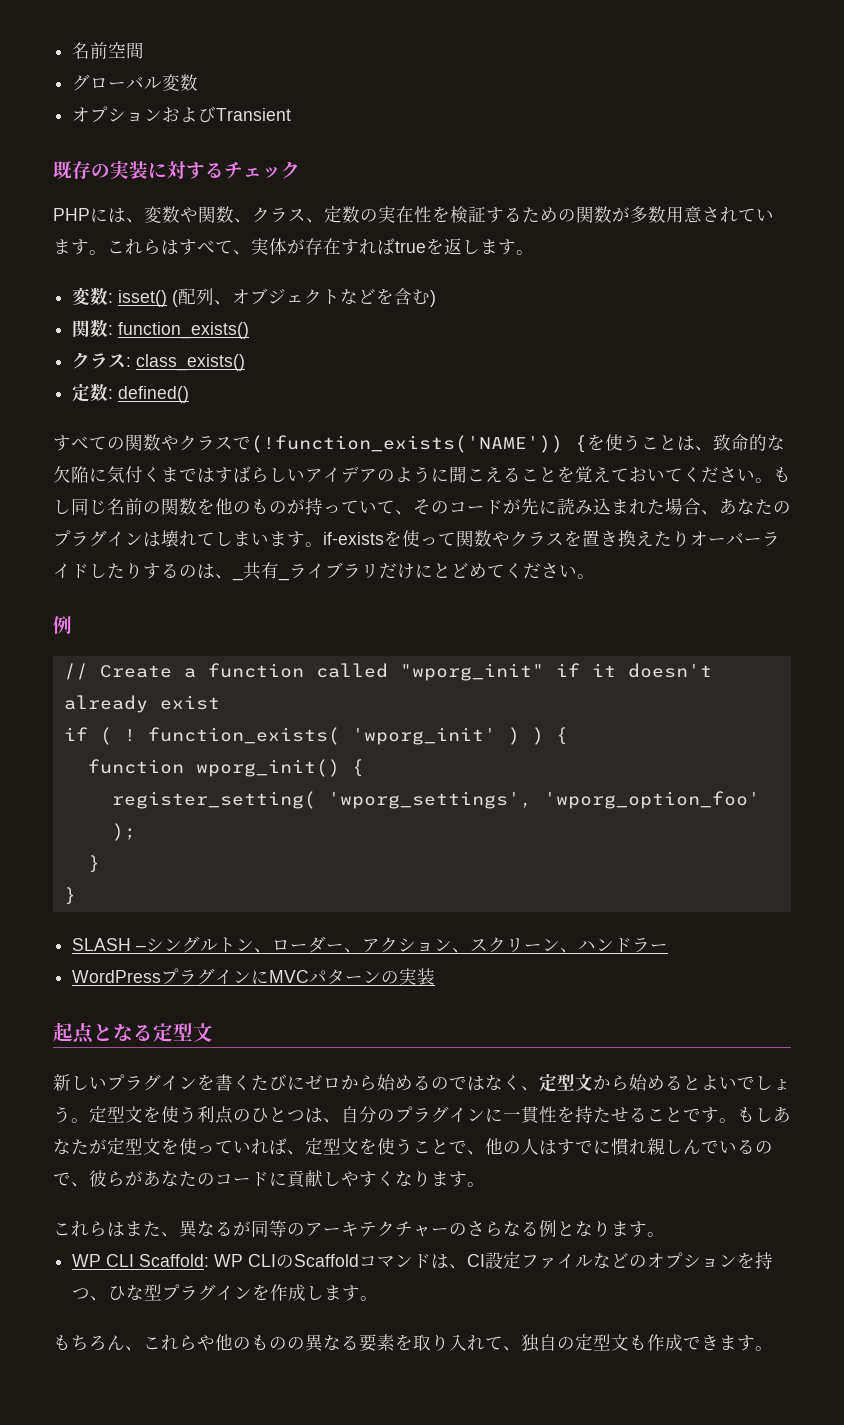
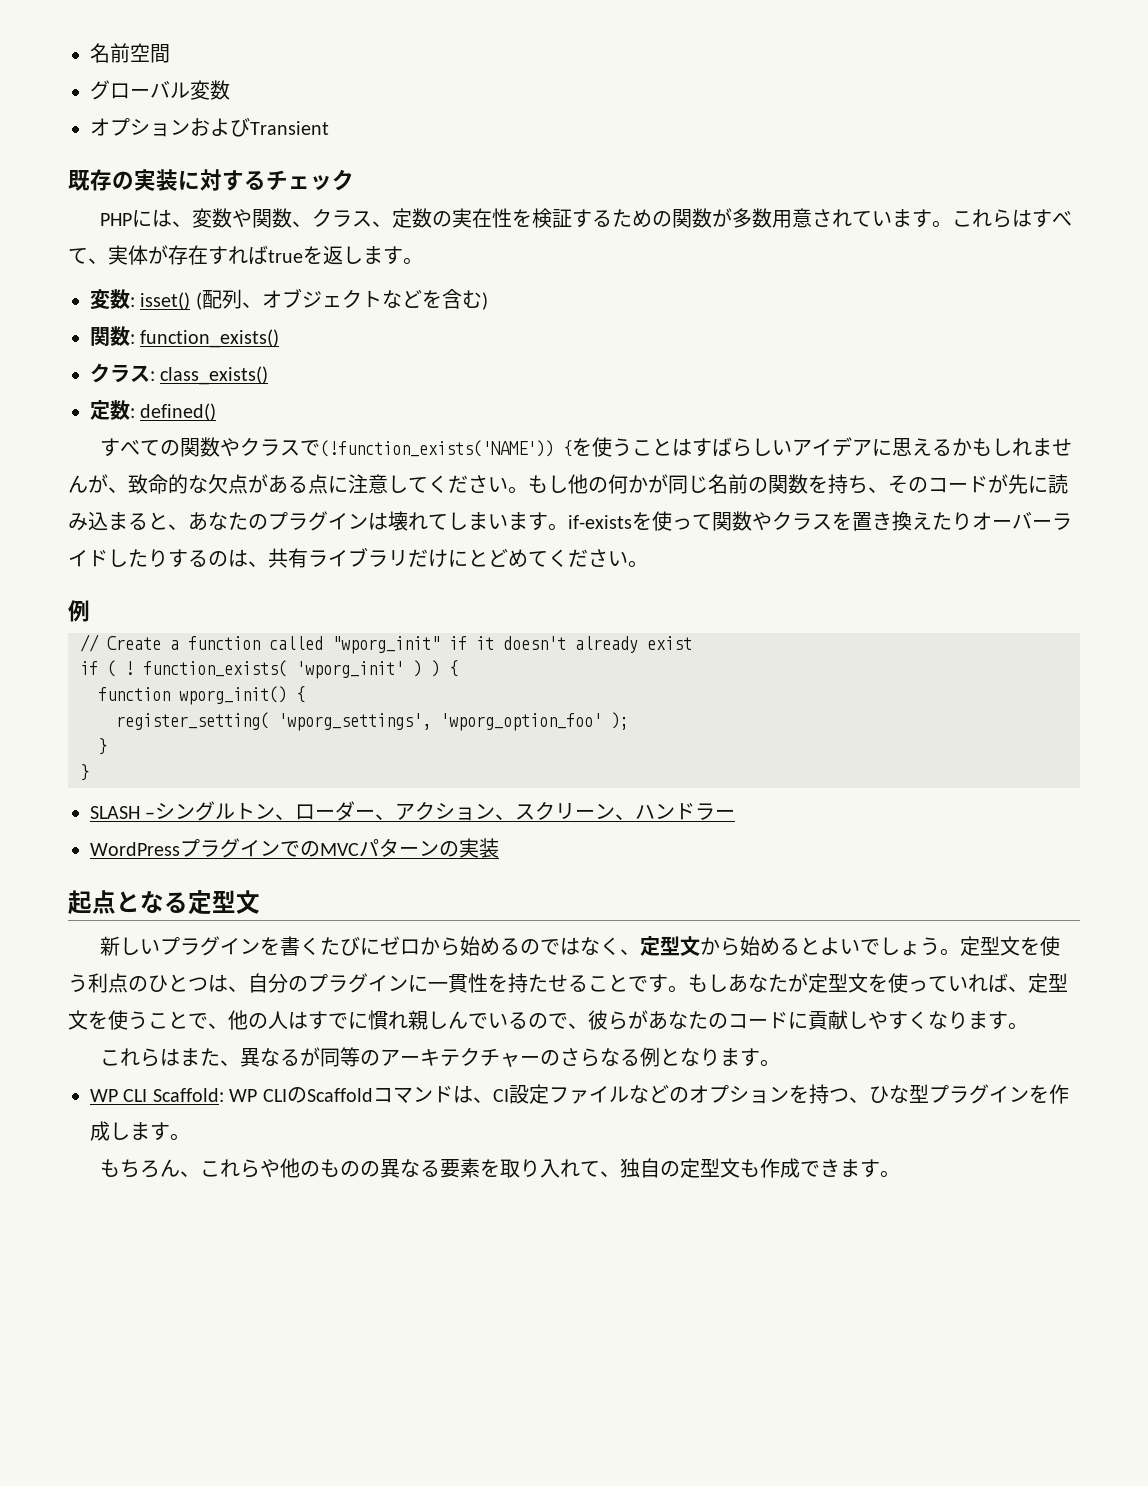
- すべての関数やクラスで(!function_exists('NAME')) {を使うことは、致命的な欠陥に気付くまではすばらしいアイデアのように聞こえることを覚えておいてください。
+ すべての関数やクラスで(!function_exists('NAME')) {を使うことはすばらしいアイデアに思えるかもしれませんが、致命的な欠点がある点に注意してください。
- もし同じ名前の関数を他のものが持っていて、そのコードが先に読み込まれた場合、あなたのプラグインは壊れてしまいます。if-existsを使って関数やクラスを置き換えたりオーバーライドしたりするのは、_共有_ライブラリだけにとどめてください。
+ もし他の何かが同じ名前の関数を持ち、そのコードが先に読み込まると、あなたのプラグインは壊れてしまいます。if-existsを使って関数やクラスを置き換えたりオーバーライドしたりするのは、共有ライブラリだけにとどめてください。
- WordPressプラグインにMVCパターンの実装
+ WordPressプラグインでのMVCパターンの実装

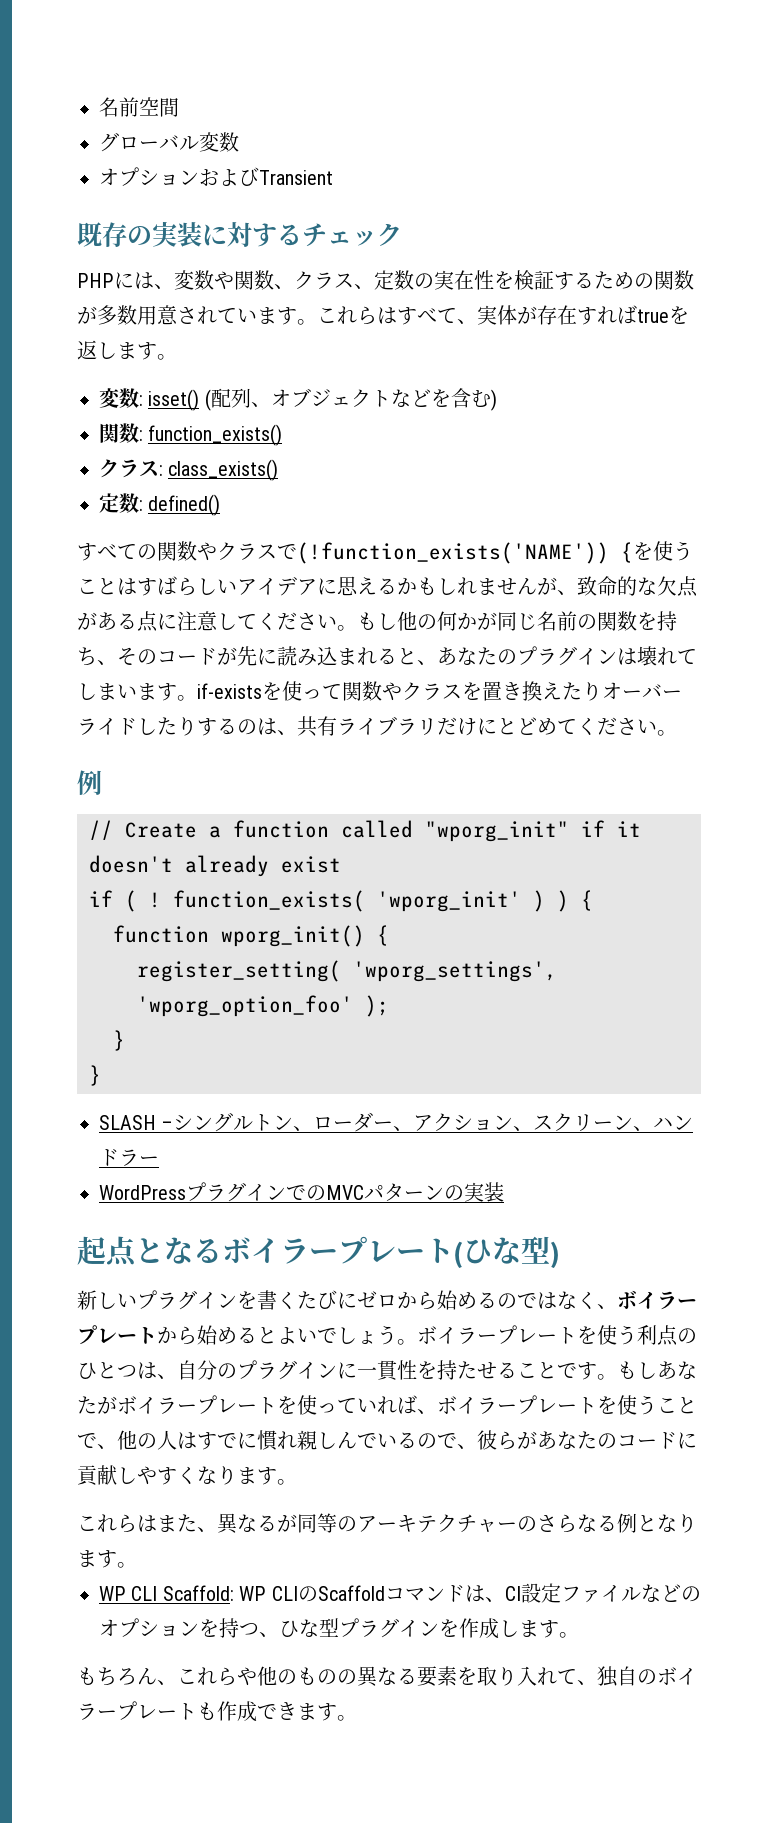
- もし他の何かが同じ名前の関数を持ち、そのコードが先に読み込まると、あなたのプラグインは壊れてしまいます。if-existsを使って関数やクラスを置き換えたりオーバーライドしたりするのは、共有ライブラリだけにとどめてください。
+ もし他の何かが同じ名前の関数を持ち、そのコードが先に読み込まれると、あなたのプラグインは壊れてしまいます。if-existsを使って関数やクラスを置き換えたりオーバーライドしたりするのは、共有ライブラリだけにとどめてください。
- 起点となる定型文
+ 起点となるボイラープレート(ひな型)
- 新しいプラグインを書くたびにゼロから始めるのではなく、定型文から始めるとよいでしょう。
+ 新しいプラグインを書くたびにゼロから始めるのではなく、ボイラープレートから始めるとよいでしょう。
- 定型文を使う利点のひとつは、自分のプラグインに一貫性を持たせることです。
+ ボイラープレートを使う利点のひとつは、自分のプラグインに一貫性を持たせることです。
- もしあなたが定型文を使っていれば、定型文を使うことで、他の人はすでに慣れ親しんでいるので、彼らがあなたのコードに貢献しやすくなります。
+ もしあなたがボイラープレートを使っていれば、ボイラープレートを使うことで、他の人はすでに慣れ親しんでいるので、彼らがあなたのコードに貢献しやすくなります。
- もちろん、これらや他のものの異なる要素を取り入れて、独自の定型文も作成できます。
+ もちろん、これらや他のものの異なる要素を取り入れて、独自のボイラープレートも作成できます。

